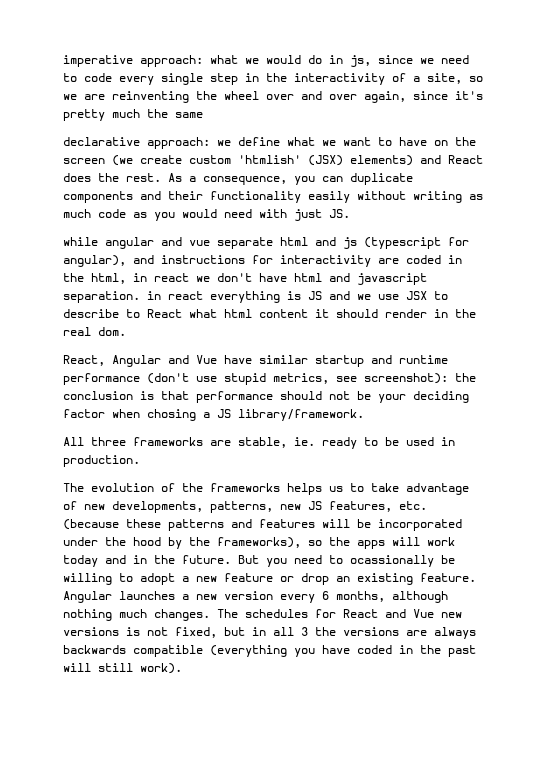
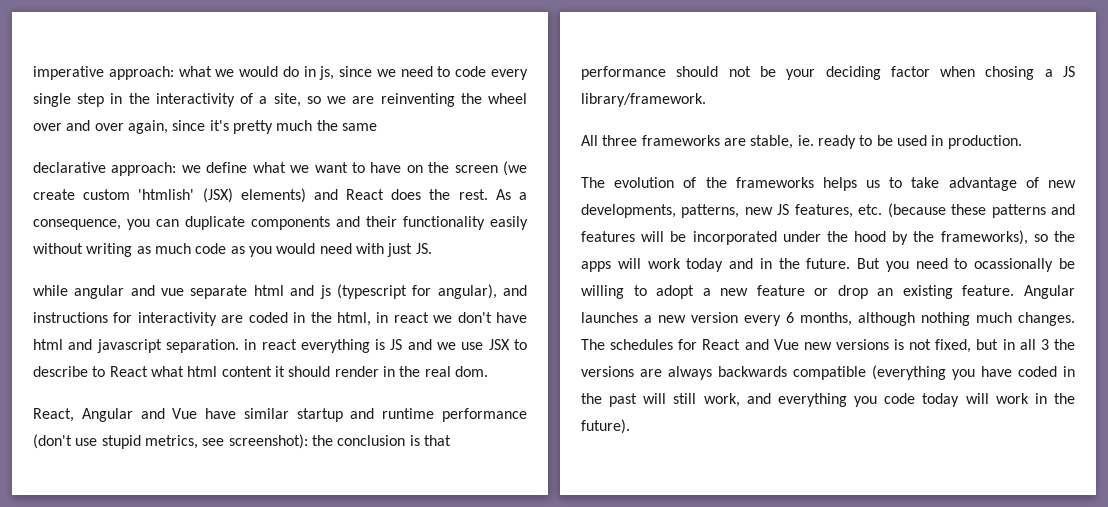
- The schedules for React and Vue new versions is not fixed, but in all 3 the versions are always backwards compatible (everything you have coded in the past will still work).
+ The schedules for React and Vue new versions is not fixed, but in all 3 the versions are always backwards compatible (everything you have coded in the past will still work, and everything you code today will work in the future).

